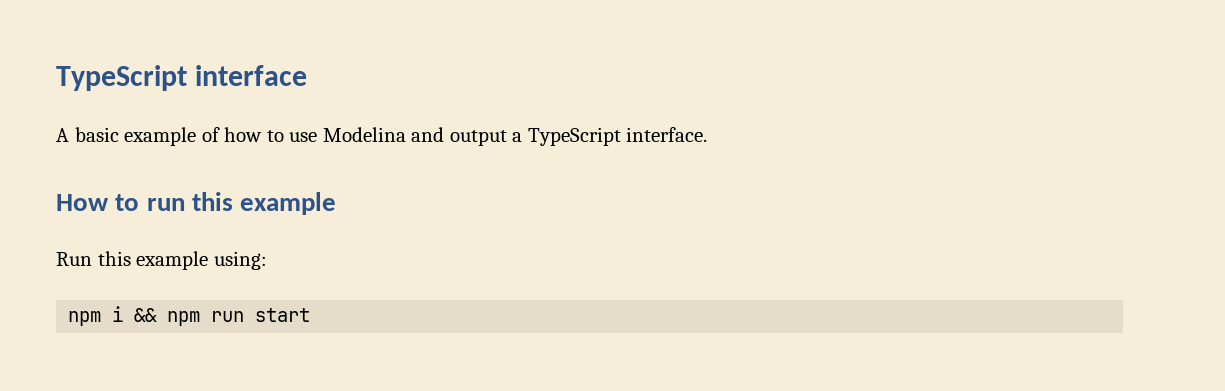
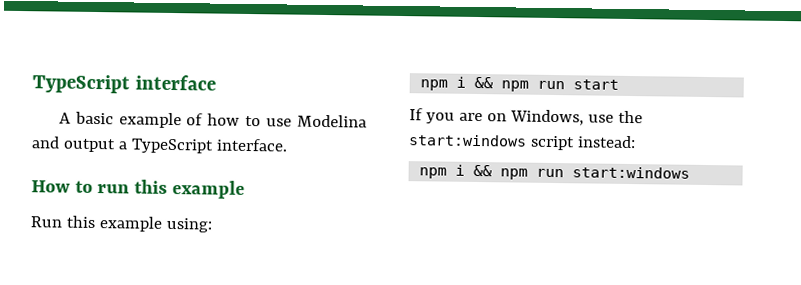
+ If you are on Windows, use the start:windows script instead:
+ npm i && npm run start:windows

